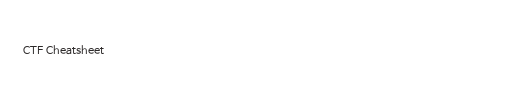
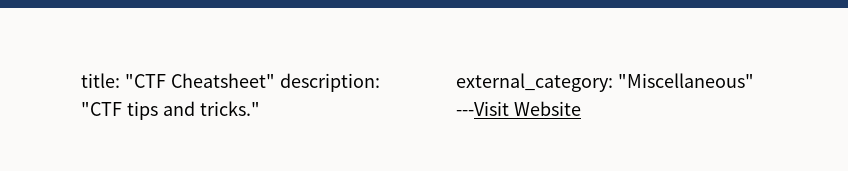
- CTF Cheatsheet
+ title: "CTF Cheatsheet" description: "CTF tips and tricks." external_category: "Miscellaneous" ---Visit Website

